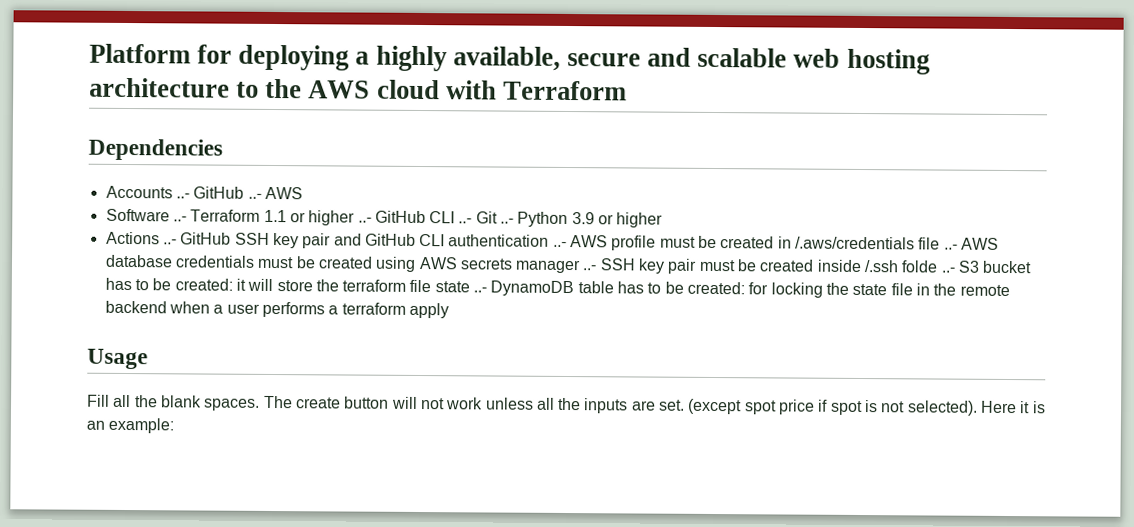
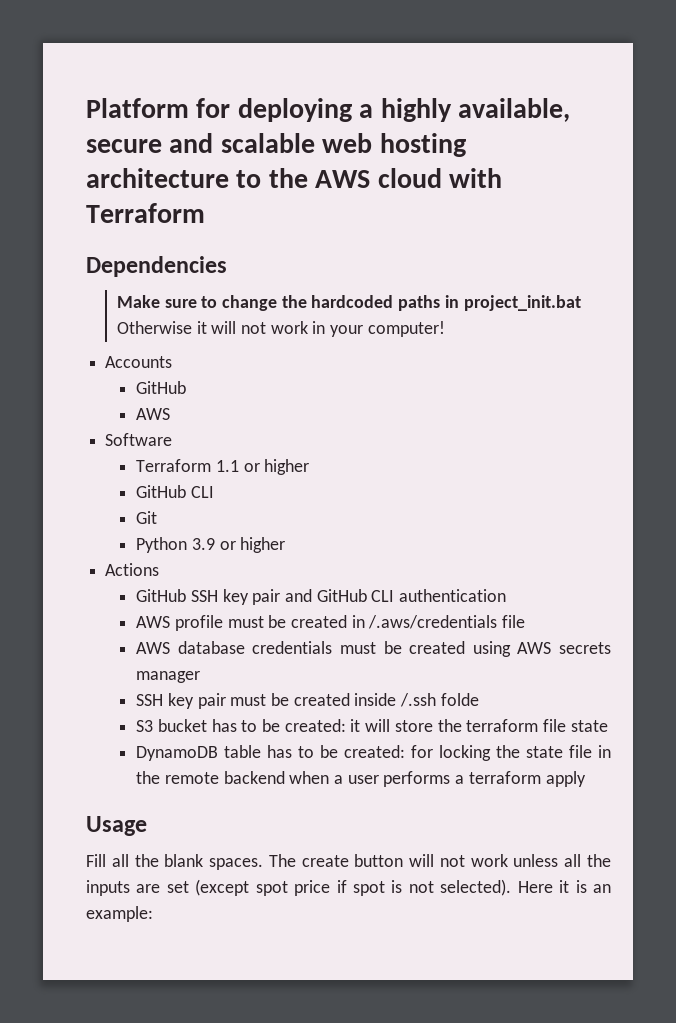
+ Make sure to change the hardcoded paths in project_init.bat Otherwise it will not work in your computer!
- Accounts ..- GitHub ..- AWS
+ Accounts
+ GitHub
+ AWS
- Software ..- Terraform 1.1 or higher ..- GitHub CLI ..- Git ..- Python 3.9 or higher
+ Software
+ Terraform 1.1 or higher
+ GitHub CLI
+ Git
+ Python 3.9 or higher
- Actions ..- GitHub SSH key pair and GitHub CLI authentication ..- AWS profile must be created in /.aws/credentials file ..- AWS database credentials must be created using AWS secrets manager ..- SSH key pair must be created inside /.ssh folde ..- S3 bucket has to be created:
+ Actions
+ GitHub SSH key pair and GitHub CLI authentication
+ AWS profile must be created in /.aws/credentials file
+ AWS database credentials must be created using AWS secrets manager
+ SSH key pair must be created inside /.ssh folde
+ S3 bucket has to be created:
- it will store the terraform file state ..- DynamoDB table has to be created:
+ it will store the terraform file state
+ DynamoDB table has to be created:
- The create button will not work unless all the inputs are set. (except spot price if spot is not selected).
+ The create button will not work unless all the inputs are set (except spot price if spot is not selected).

